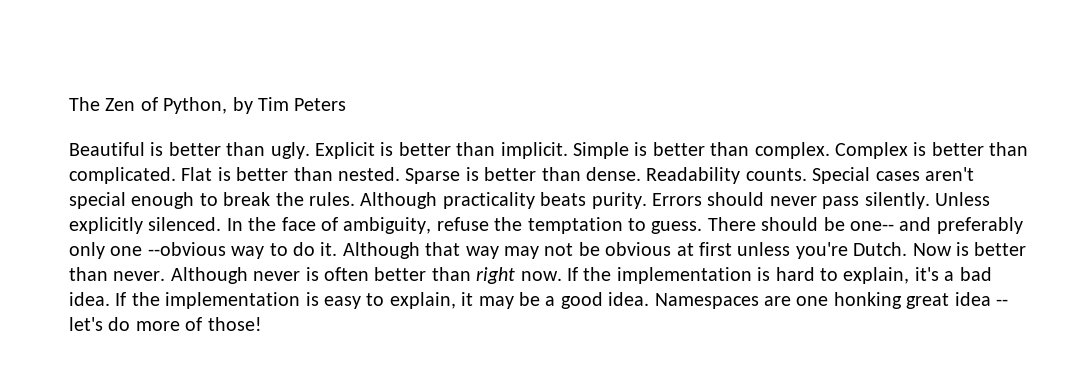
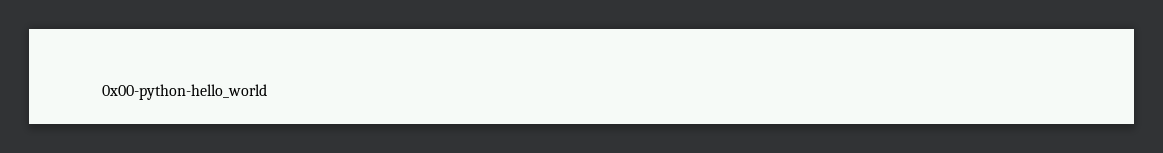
- The Zen of Python, by Tim Peters
- Beautiful is better than ugly. Explicit is better than implicit. Simple is better than complex. Complex is better than complicated. Flat is better than nested. Sparse is better than dense. Readability counts. Special cases aren't special enough to break the rules. Although practicality beats purity. Errors should never pass silently. Unless explicitly silenced. In the face of ambiguity, refuse the temptation to guess. There should be one-- and preferably only one --obvious way to do it. Although that way may not be obvious at first unless you're Dutch. Now is better than never. Although never is often better than right now. If the implementation is hard to explain, it's a bad idea. If the implementation is easy to explain, it may be a good idea. Namespaces are one honking great idea -- let's do more of those!
+ 0x00-python-hello_world

